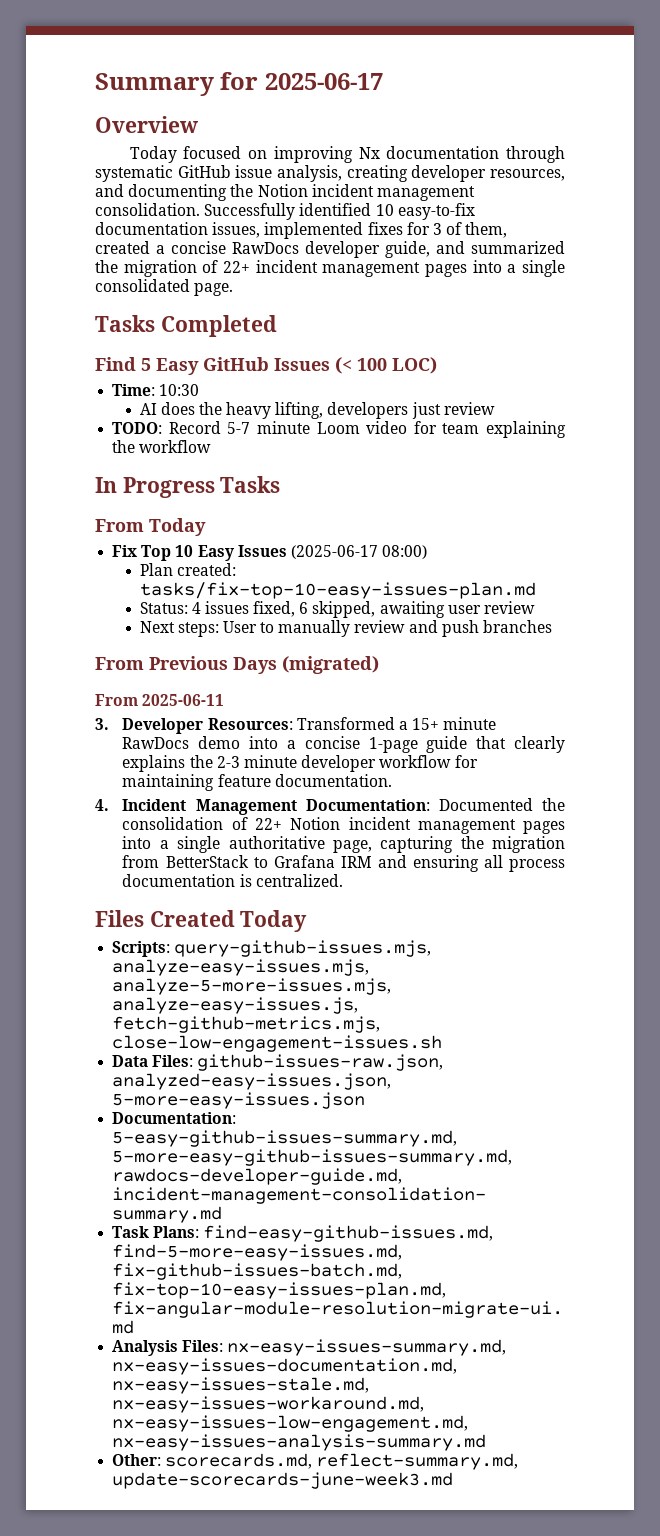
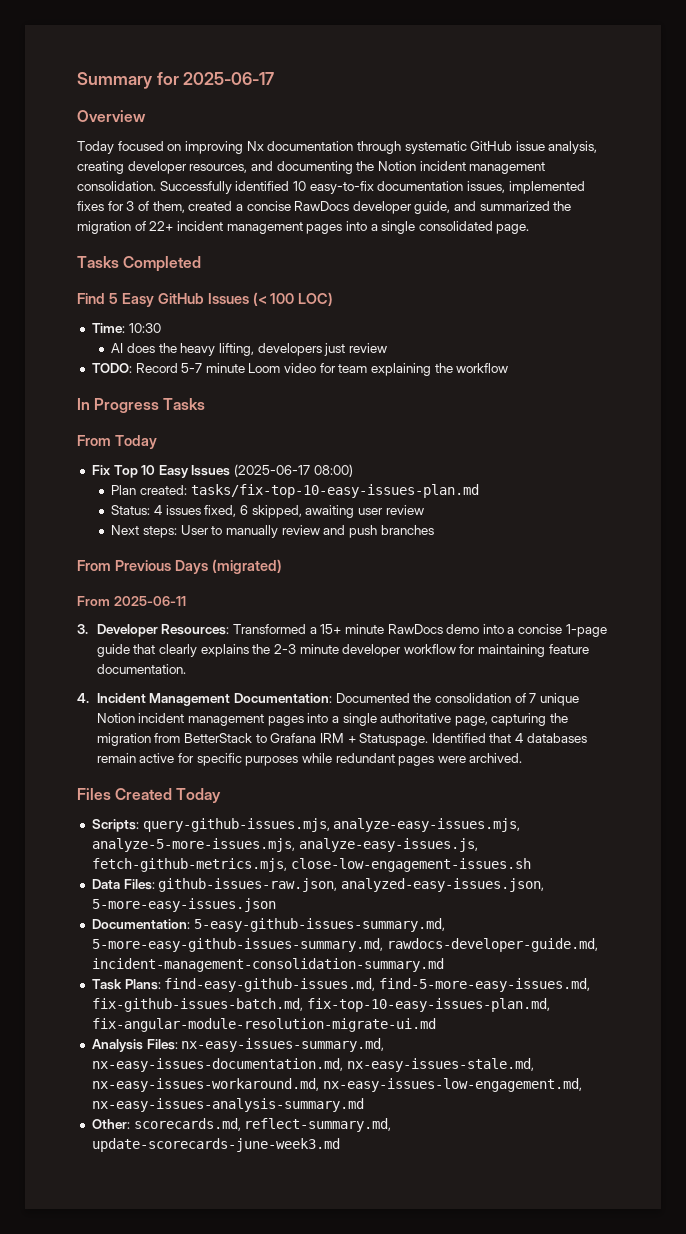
- 4. Incident Management Documentation: Documented the consolidation of 22+ Notion incident management pages into a single authoritative page, capturing the migration from BetterStack to Grafana IRM and ensuring all process documentation is centralized.
+ 4. Incident Management Documentation: Documented the consolidation of 7 unique Notion incident management pages into a single authoritative page, capturing the migration from BetterStack to Grafana IRM + Statuspage. Identified that 4 databases remain active for specific purposes while redundant pages were archived.

